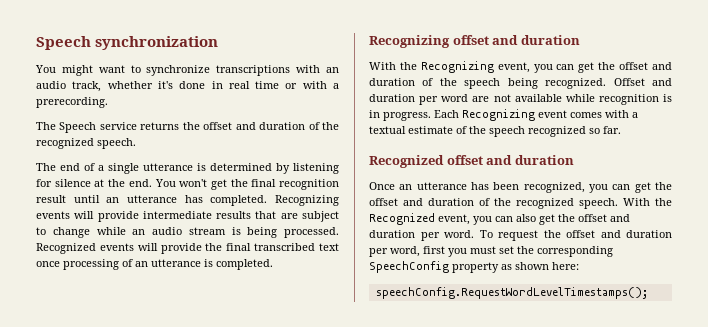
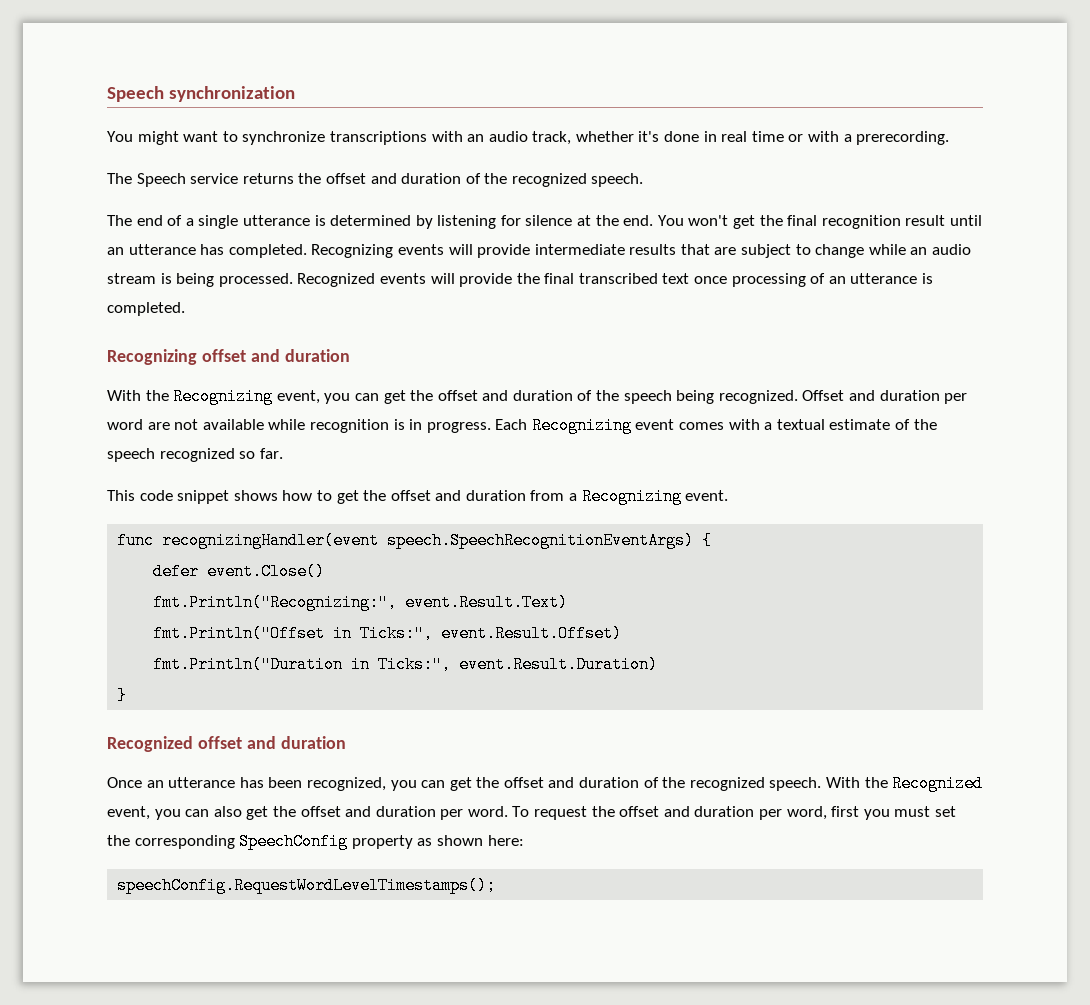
+ This code snippet shows how to get the offset and duration from a Recognizing event.
+ func recognizingHandler(event speech.SpeechRecognitionEventArgs) {
+ defer event.Close()
+ fmt.Println("Recognizing:", event.Result.Text)
+ fmt.Println("Offset in Ticks:", event.Result.Offset)
+ fmt.Println("Duration in Ticks:", event.Result.Duration)
+ }

